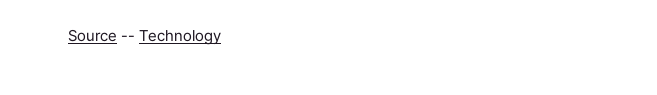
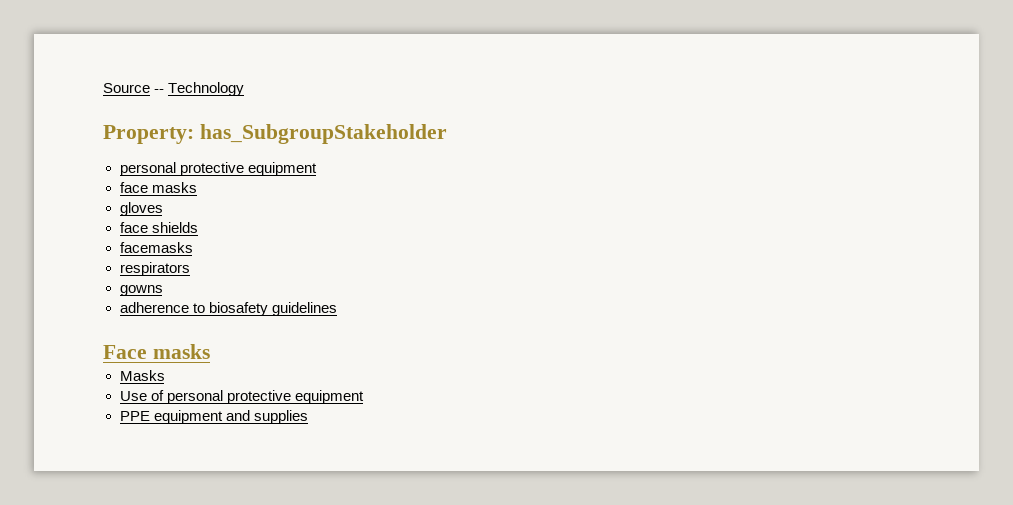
+ Property: has_SubgroupStakeholder
+ personal protective equipment
+ face masks
+ gloves
+ face shields
+ facemasks
+ respirators
+ gowns
+ adherence to biosafety guidelines
+ Face masks
+ Masks
+ Use of personal protective equipment
+ PPE equipment and supplies

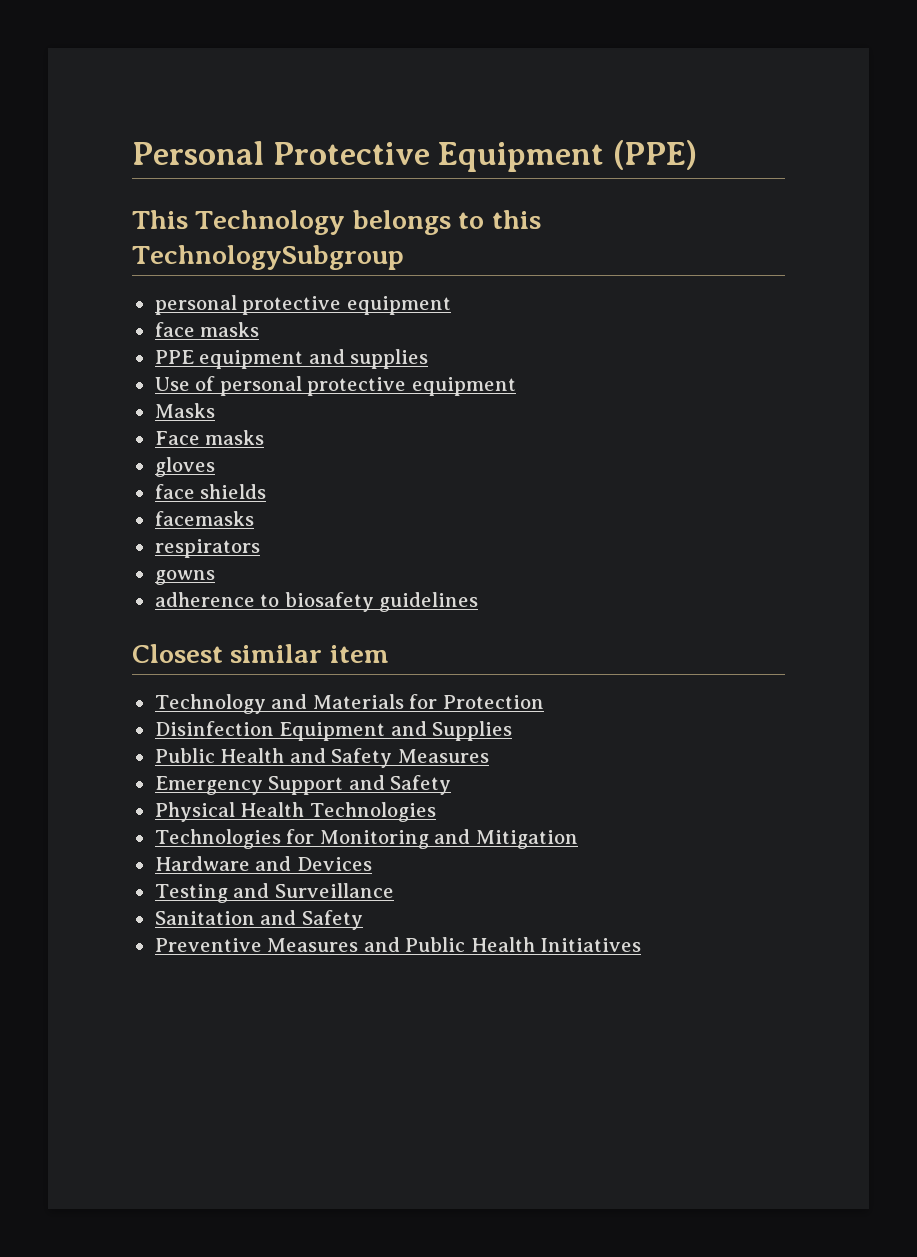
- Source -- Technology
- Property: has_SubgroupStakeholder
+ Personal Protective Equipment (PPE)
+ This Technology belongs to this TechnologySubgroup
+ PPE equipment and supplies
+ Use of personal protective equipment
+ Masks
+ Face masks
- Face masks
- Masks
- Use of personal protective equipment
- PPE equipment and supplies
+ Closest similar item
+ Technology and Materials for Protection
+ Disinfection Equipment and Supplies
+ Public Health and Safety Measures
+ Emergency Support and Safety
+ Physical Health Technologies
+ Technologies for Monitoring and Mitigation
+ Hardware and Devices
+ Testing and Surveillance
+ Sanitation and Safety
+ Preventive Measures and Public Health Initiatives

